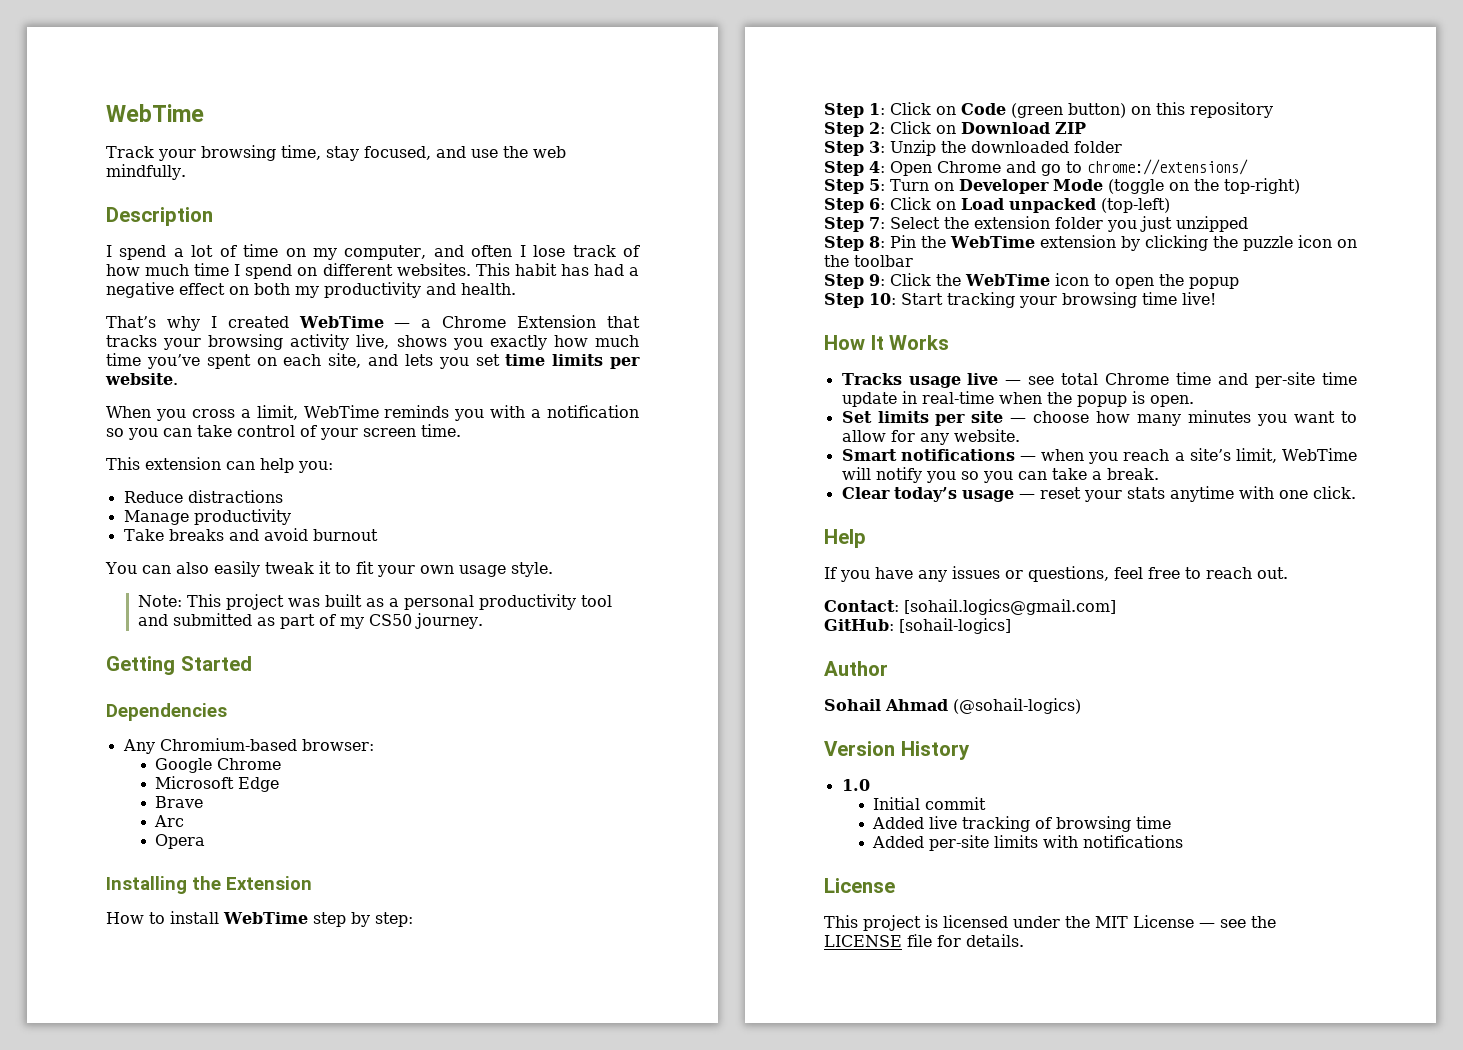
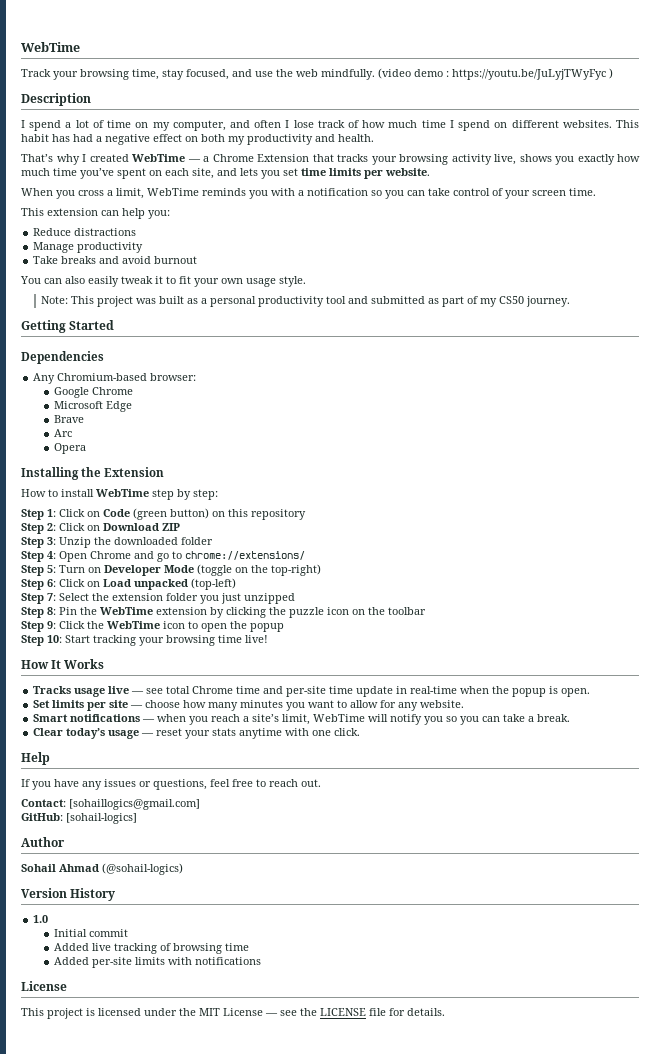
+ (video demo : https://youtu.be/JuLyjTWyFyc )
- Contact: [sohail.logics@gmail.com]
+ Contact: [sohaillogics@gmail.com]

